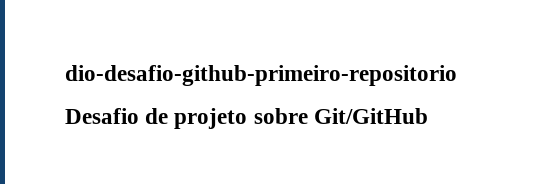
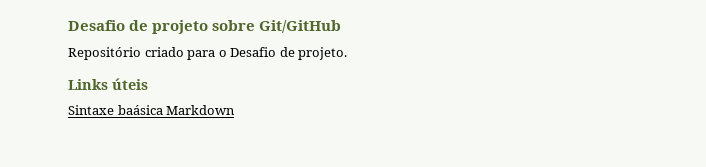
- dio-desafio-github-primeiro-repositorio
+ Repositório criado para o Desafio de projeto.
+ Links úteis
+ Sintaxe baásica Markdown

